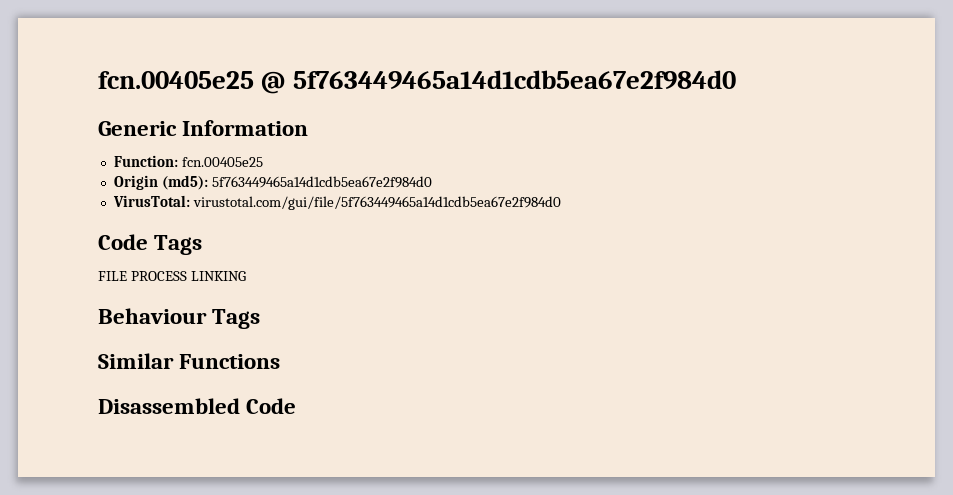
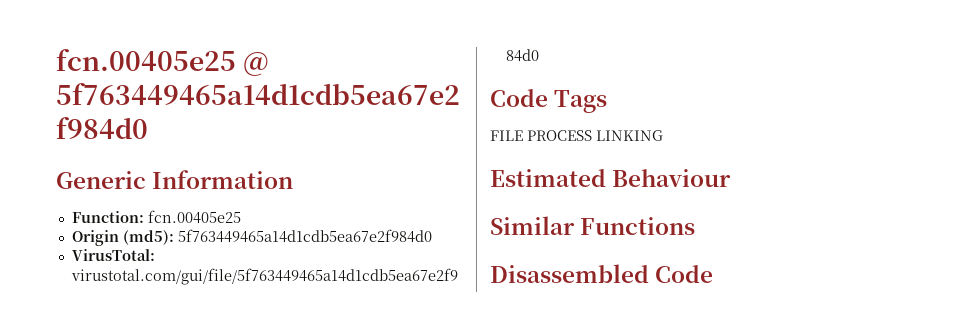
- Behaviour Tags
+ Estimated Behaviour

